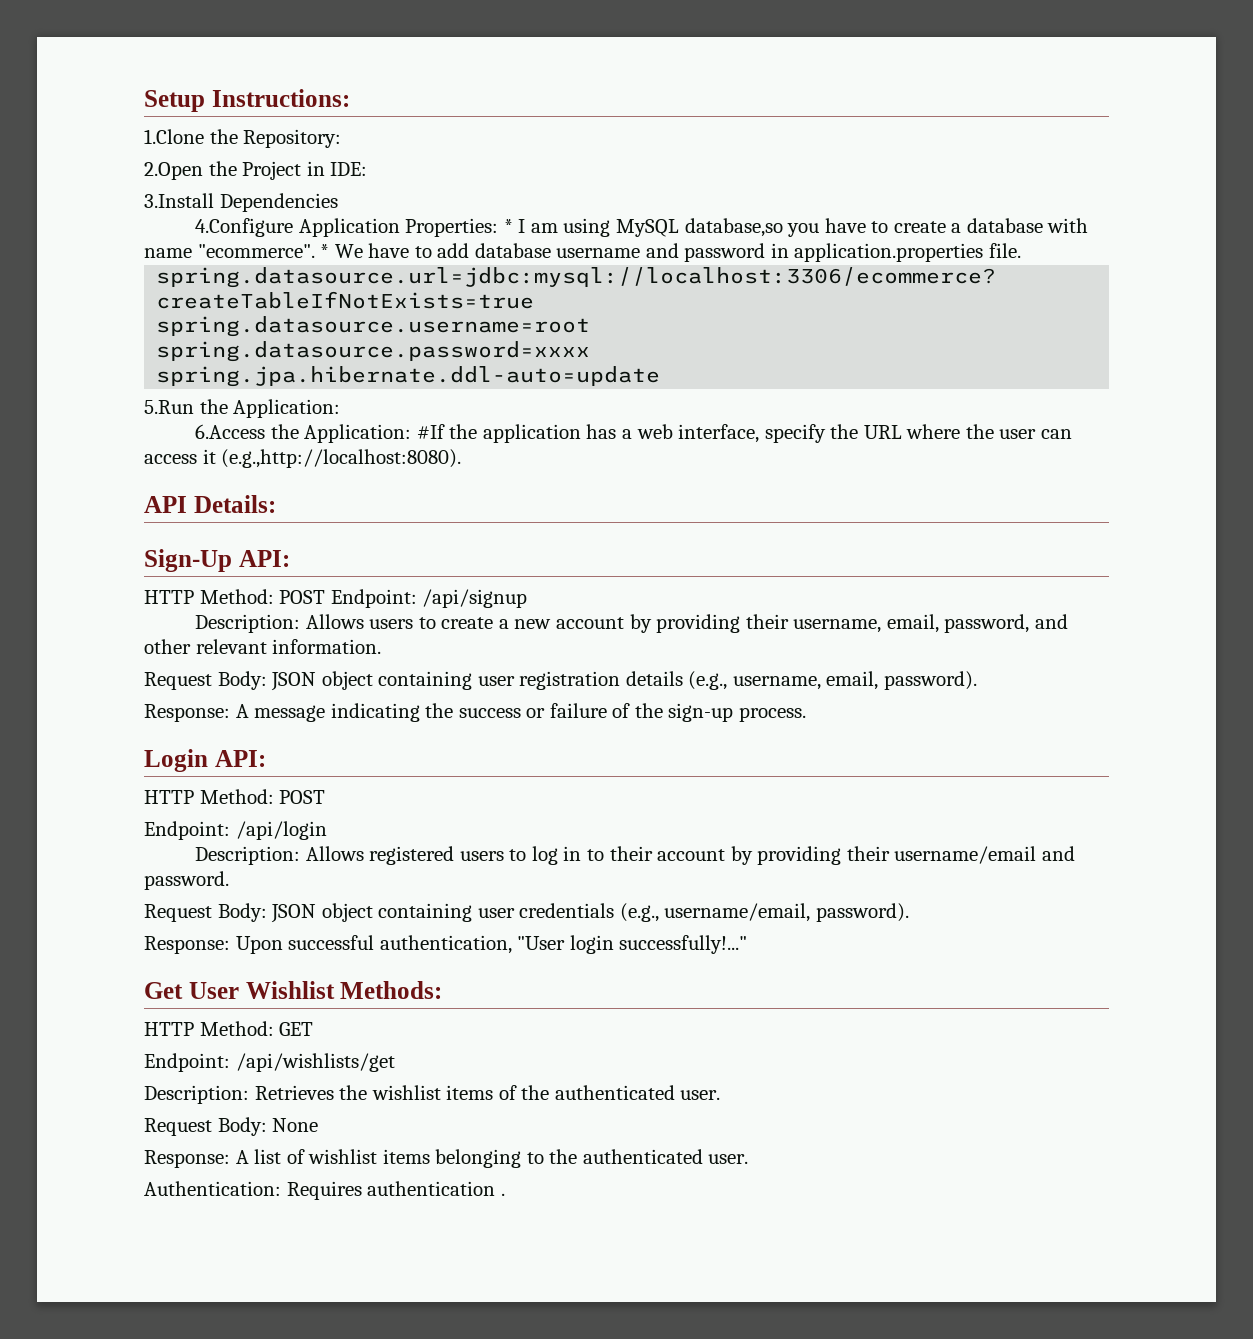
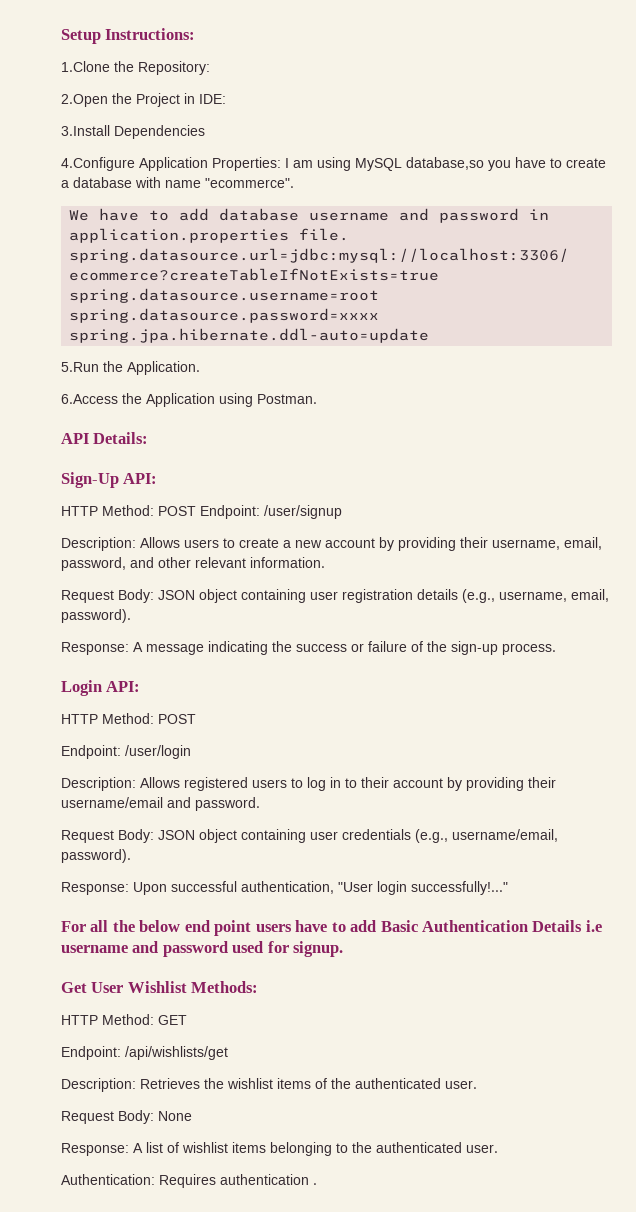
- 4.Configure Application Properties: * I am using MySQL database,so you have to create a database with name "ecommerce". * We have to add database username and password in application.properties file.
+ 4.Configure Application Properties: I am using MySQL database,so you have to create a database with name "ecommerce".
+ We have to add database username and password in application.properties file.
- 5.Run the Application:
+ 5.Run the Application.
- 6.Access the Application: #If the application has a web interface, specify the URL where the user can access it (e.g.,http://localhost:8080).
+ 6.Access the Application using Postman.
- HTTP Method: POST Endpoint: /api/signup
+ HTTP Method: POST Endpoint: /user/signup
- Endpoint: /api/login
+ Endpoint: /user/login
+ For all the below end point users have to add Basic Authentication Details i.e username and password used for signup.

